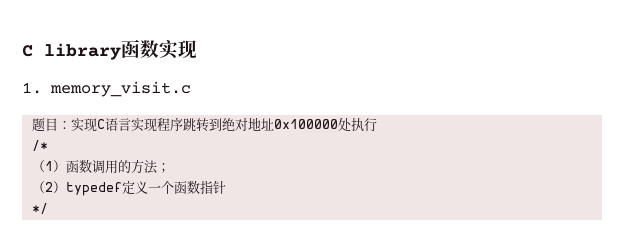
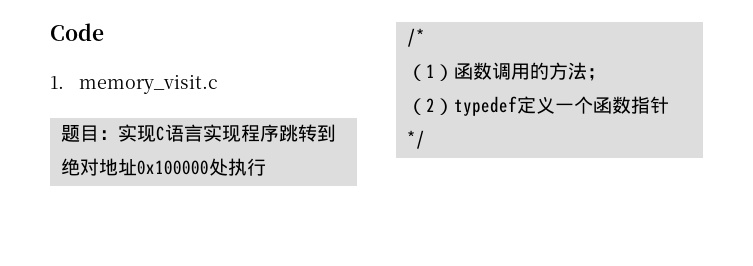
- C library函数实现
+ Code

